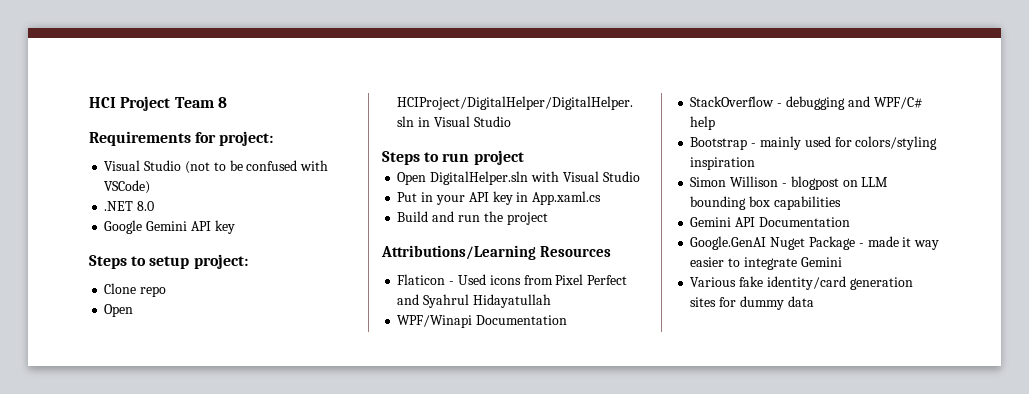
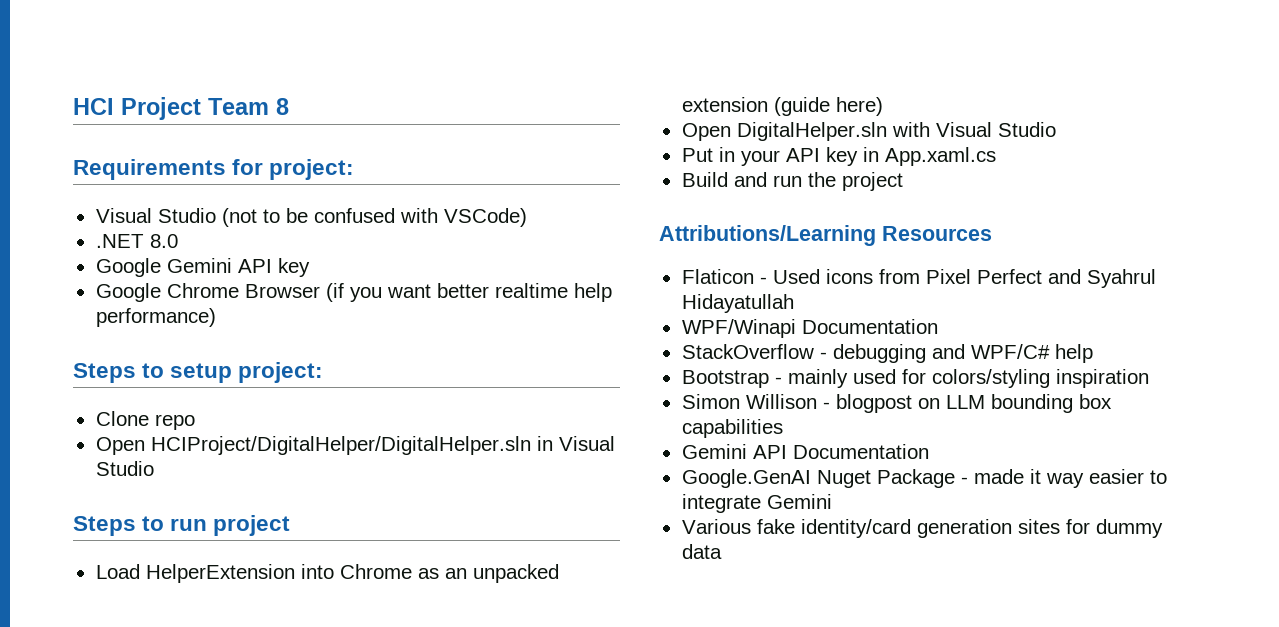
+ Google Chrome Browser (if you want better realtime help performance)
+ Load HelperExtension into Chrome as an unpacked extension (guide here)

